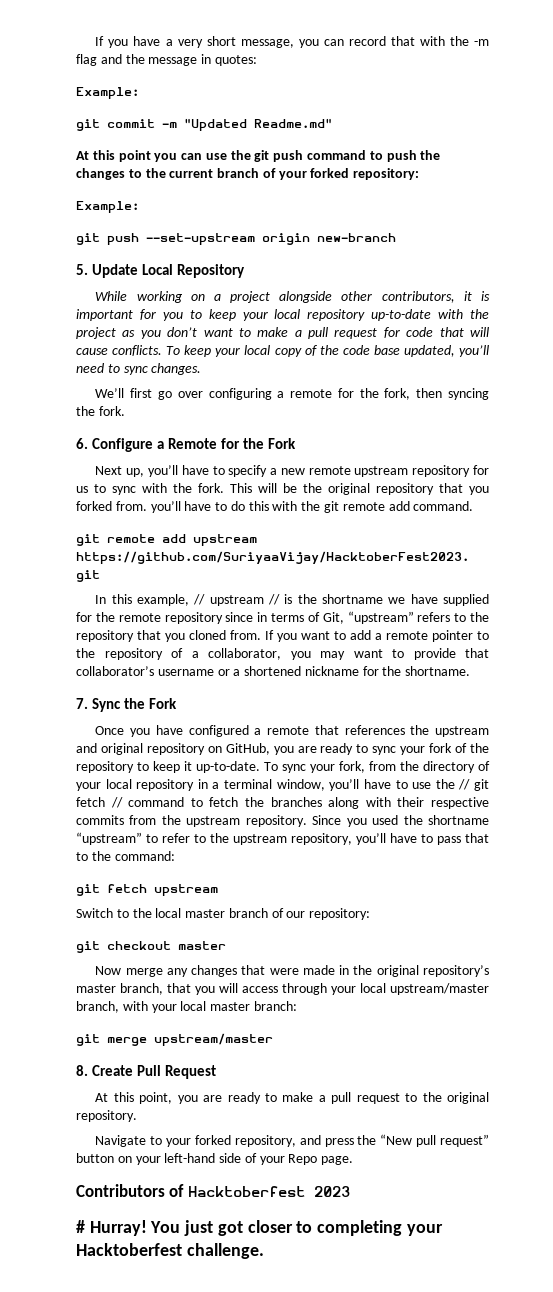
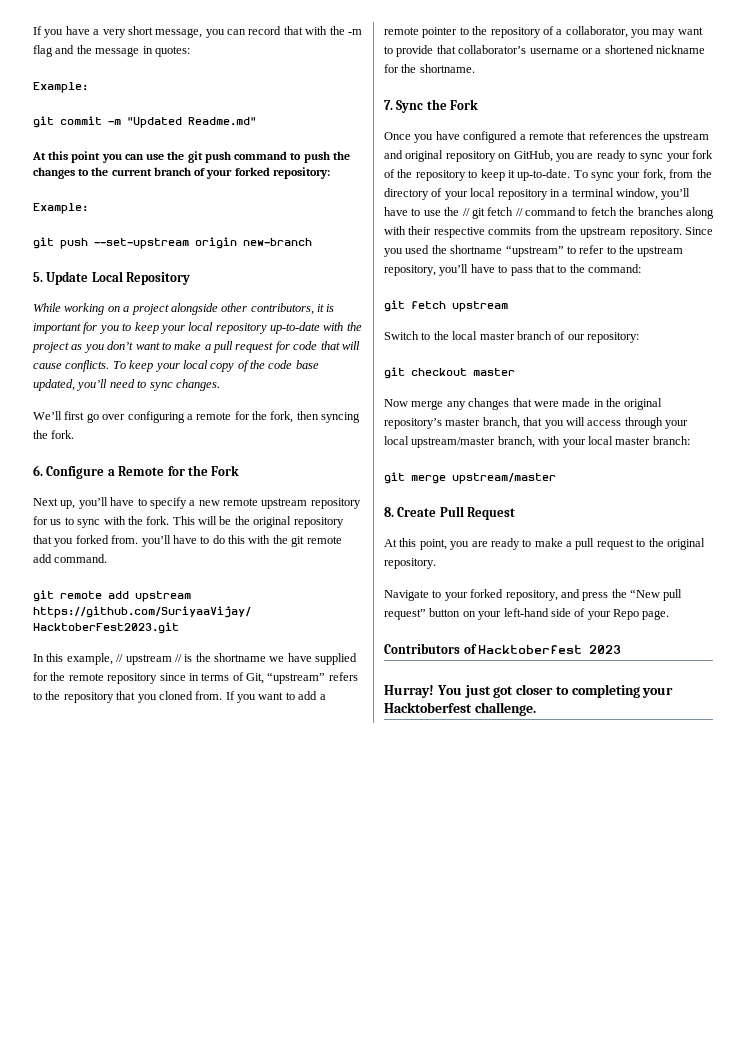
- # Hurray!
+ Hurray!

